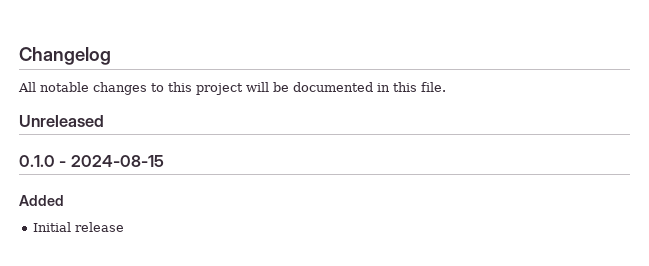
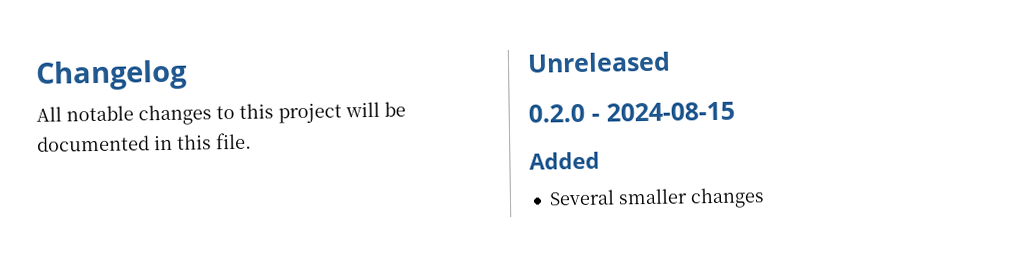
- 0.1.0 - 2024-08-15
+ 0.2.0 - 2024-08-15
- Initial release
+ Several smaller changes

